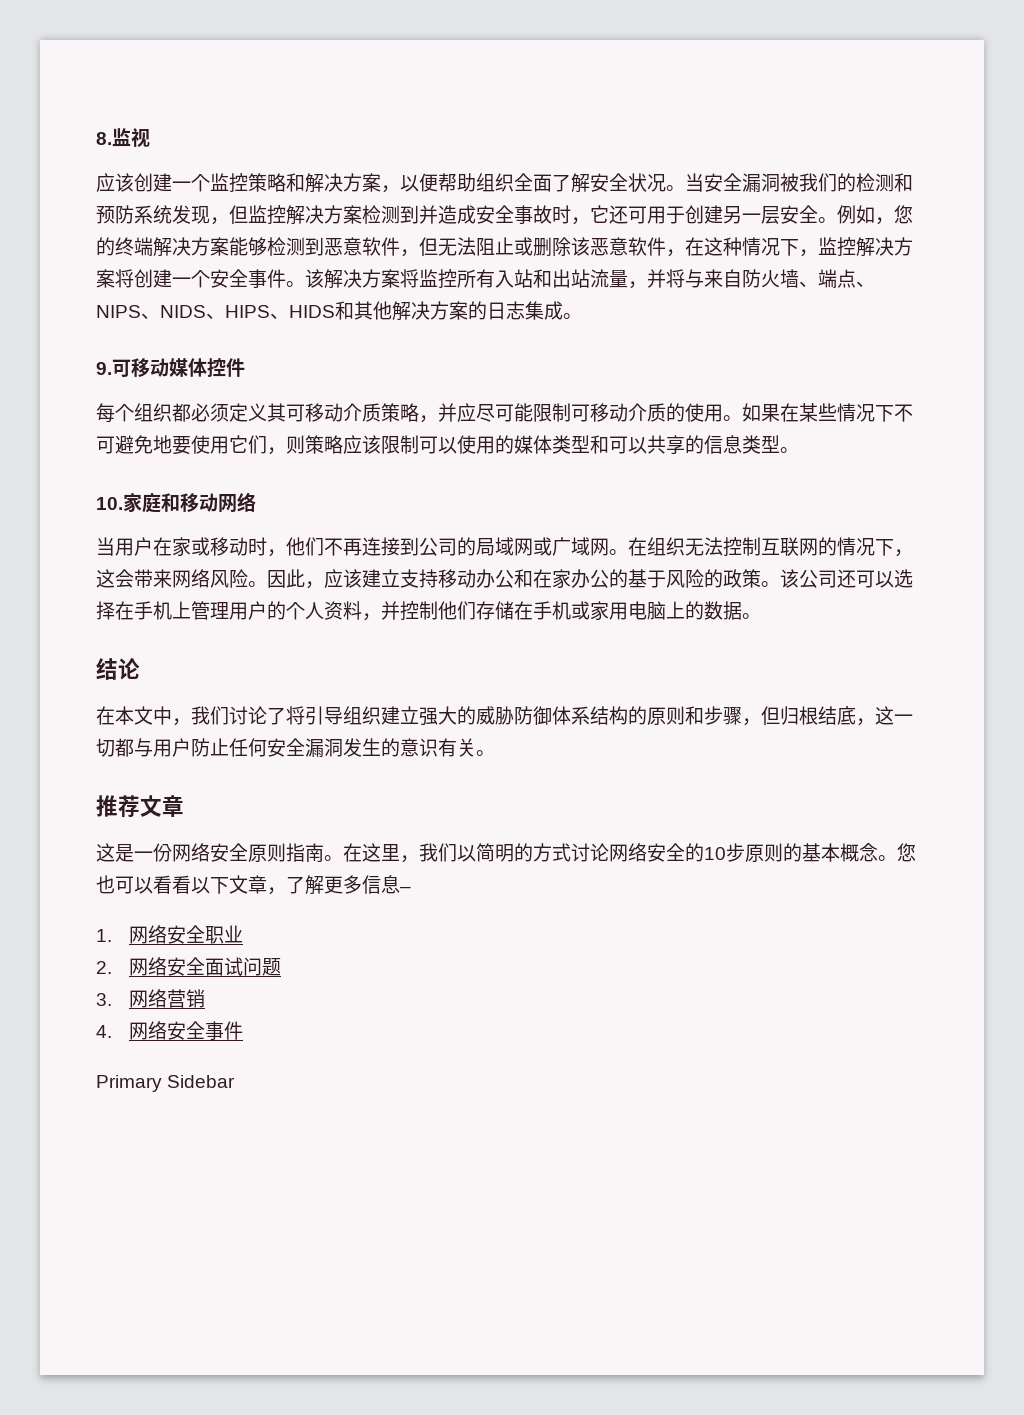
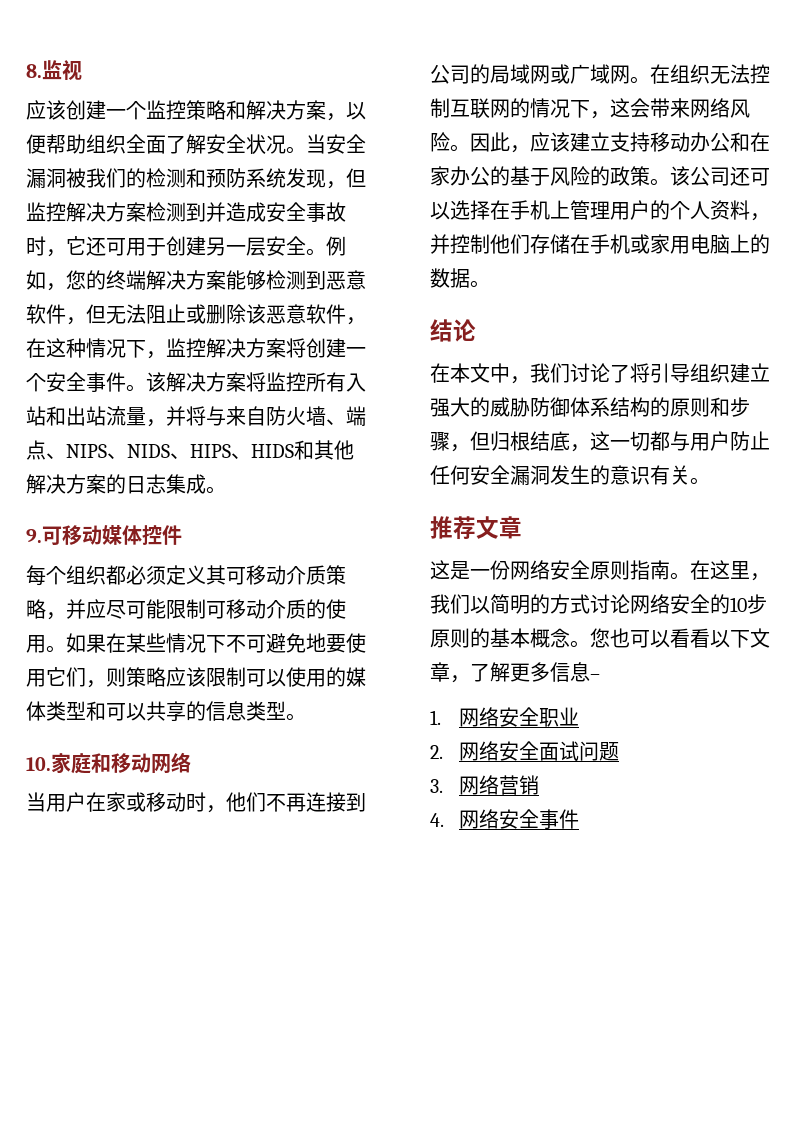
- Primary Sidebar

